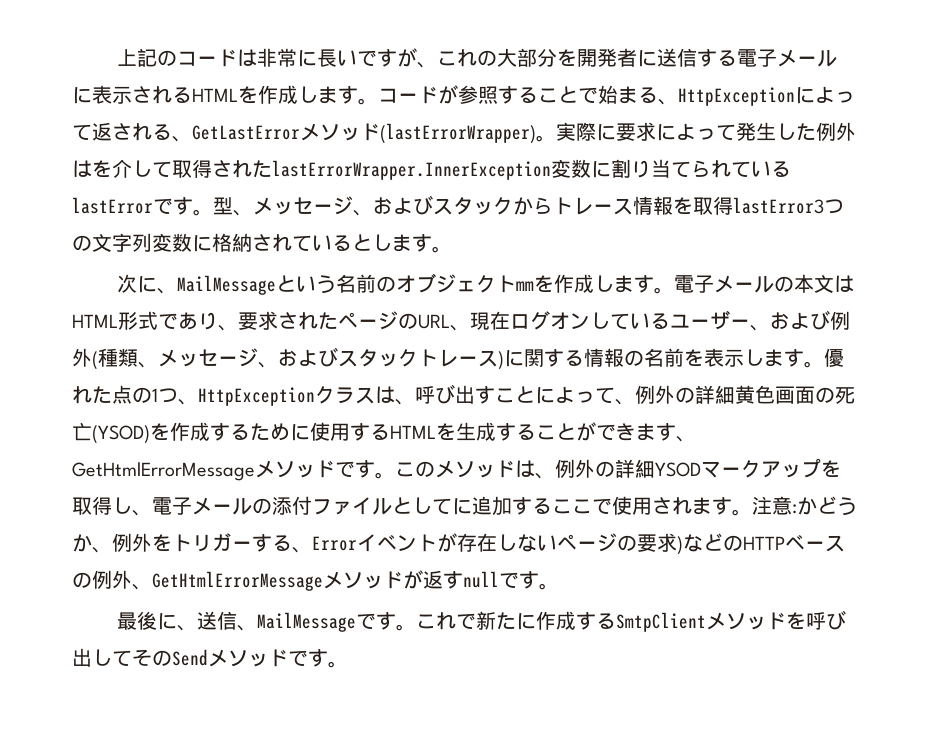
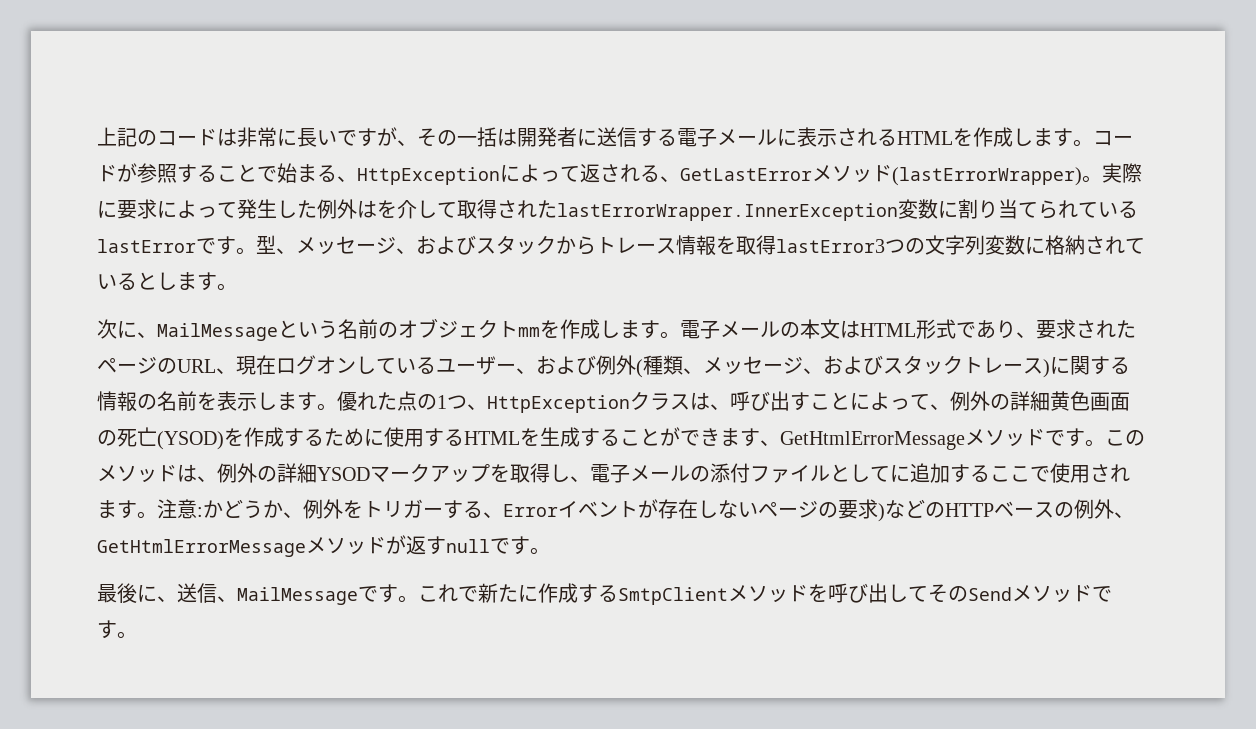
- 上記のコードは非常に長いですが、これの大部分を開発者に送信する電子メールに表示されるHTMLを作成します。
+ 上記のコードは非常に長いですが、その一括は開発者に送信する電子メールに表示されるHTMLを作成します。

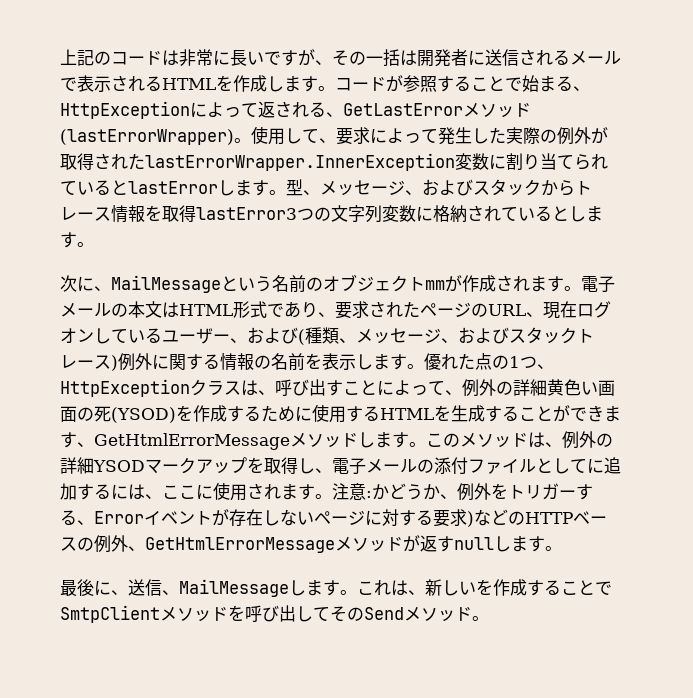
- 上記のコードは非常に長いですが、その一括は開発者に送信する電子メールに表示されるHTMLを作成します。
+ 上記のコードは非常に長いですが、その一括は開発者に送信されるメールで表示されるHTMLを作成します。
- 実際に要求によって発生した例外はを介して取得されたlastErrorWrapper.InnerException変数に割り当てられているlastErrorです。
+ 使用して、要求によって発生した実際の例外が取得されたlastErrorWrapper.InnerException変数に割り当てられているとlastErrorします。
- 次に、MailMessageという名前のオブジェクトmmを作成します。
+ 次に、MailMessageという名前のオブジェクトmmが作成されます。
- 電子メールの本文はHTML形式であり、要求されたページのURL、現在ログオンしているユーザー、および例外(種類、メッセージ、およびスタックトレース)に関する情報の名前を表示します。
+ 電子メールの本文はHTML形式であり、要求されたページのURL、現在ログオンしているユーザー、および(種類、メッセージ、およびスタックトレース)例外に関する情報の名前を表示します。
- 優れた点の1つ、HttpExceptionクラスは、呼び出すことによって、例外の詳細黄色画面の死亡(YSOD)を作成するために使用するHTMLを生成することができます、GetHtmlErrorMessageメソッドです。
+ 優れた点の1つ、HttpExceptionクラスは、呼び出すことによって、例外の詳細黄色い画面の死(YSOD)を作成するために使用するHTMLを生成することができます、GetHtmlErrorMessageメソッドします。
- このメソッドは、例外の詳細YSODマークアップを取得し、電子メールの添付ファイルとしてに追加するここで使用されます。
+ このメソッドは、例外の詳細YSODマークアップを取得し、電子メールの添付ファイルとしてに追加するには、ここに使用されます。
- 注意:かどうか、例外をトリガーする、Errorイベントが存在しないページの要求)などのHTTPベースの例外、GetHtmlErrorMessageメソッドが返すnullです。
+ 注意:かどうか、例外をトリガーする、Errorイベントが存在しないページに対する要求)などのHTTPベースの例外、GetHtmlErrorMessageメソッドが返すnullします。
- 最後に、送信、MailMessageです。
+ 最後に、送信、MailMessageします。
- これで新たに作成するSmtpClientメソッドを呼び出してそのSendメソッドです。
+ これは、新しいを作成することでSmtpClientメソッドを呼び出してそのSendメソッド。

